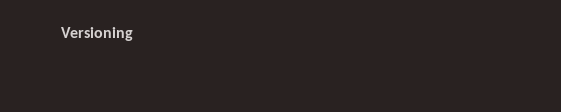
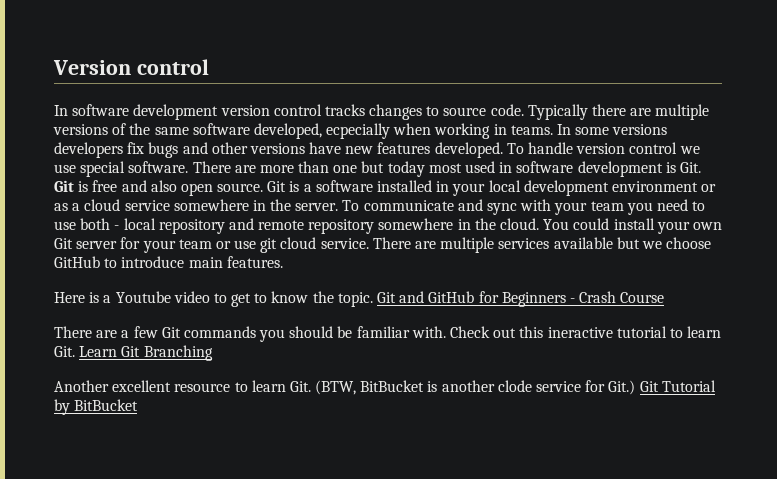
- Versioning
+ Version control
+ In software development version control tracks changes to source code. Typically there are multiple versions of the same software developed, ecpecially when working in teams. In some versions developers fix bugs and other versions have new features developed. To handle version control we use special software. There are more than one but today most used in software development is Git. Git is free and also open source. Git is a software installed in your local development environment or as a cloud service somewhere in the server. To communicate and sync with your team you need to use both - local repository and remote repository somewhere in the cloud. You could install your own Git server for your team or use git cloud service. There are multiple services available but we choose GitHub to introduce main features.
+ Here is a Youtube video to get to know the topic. Git and GitHub for Beginners - Crash Course
+ There are a few Git commands you should be familiar with. Check out this ineractive tutorial to learn Git. Learn Git Branching
+ Another excellent resource to learn Git. (BTW, BitBucket is another clode service for Git.) Git Tutorial by BitBucket

